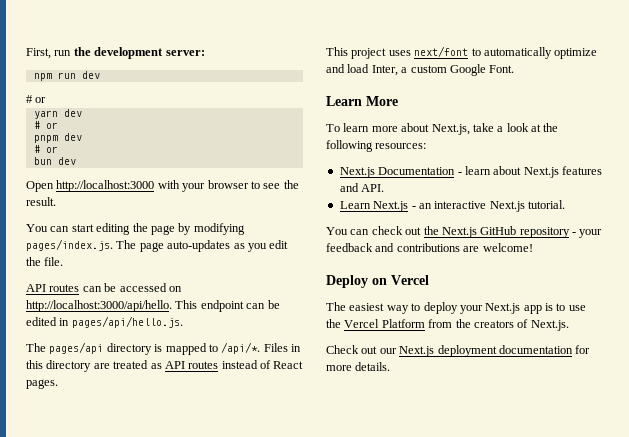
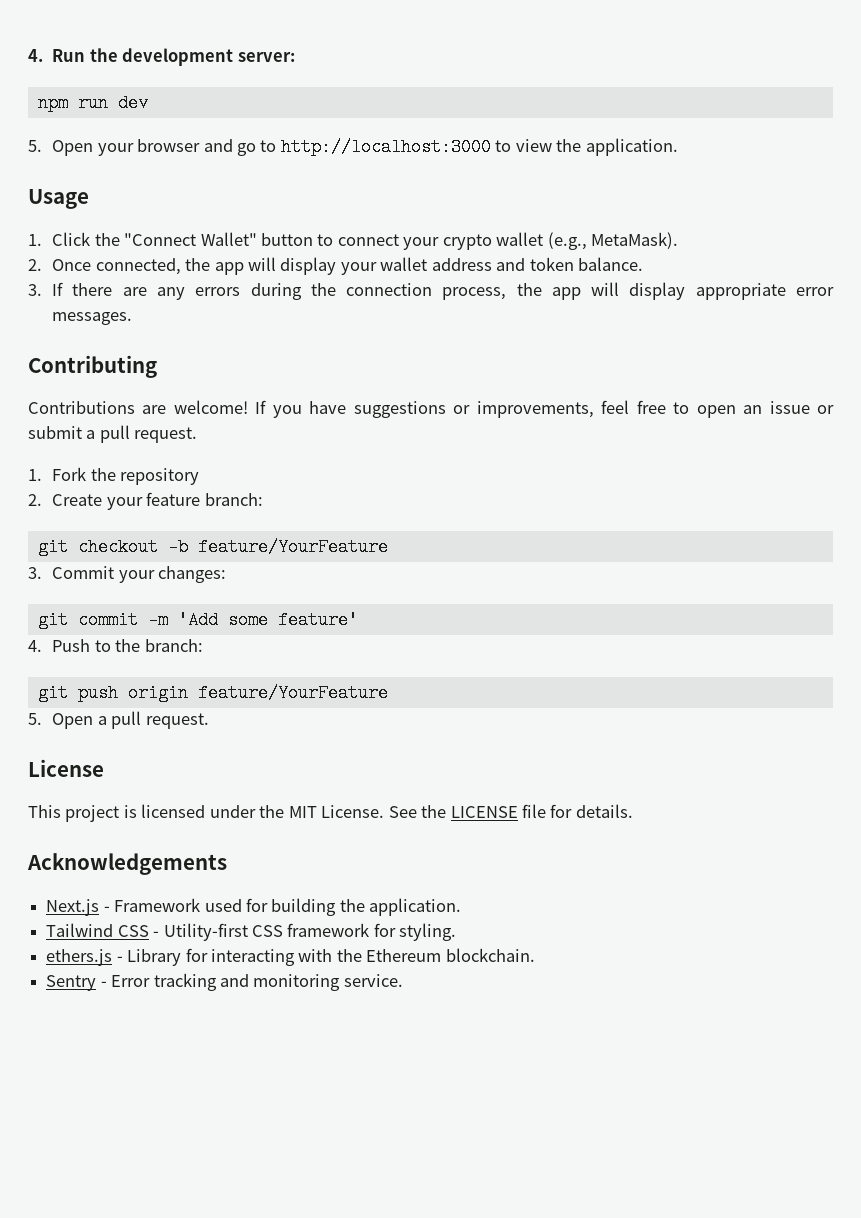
- First, run the development server:
+ 4. Run the development server:
  npm run dev
- # or
- yarn dev
- # or
- pnpm dev
- # or
- bun dev
- Open http://localhost:3000 with your browser to see the result.
- You can start editing the page by modifying pages/index.js. The page auto-updates as you edit the file.
- API routes can be accessed on http://localhost:3000/api/hello. This endpoint can be edited in pages/api/hello.js.
- The pages/api directory is mapped to /api/*. Files in this directory are treated as API routes instead of React pages.
- This project uses next/font to automatically optimize and load Inter, a custom Google Font.
- Learn More
- To learn more about Next.js, take a look at the following resources:
- Next.js Documentation - learn about Next.js features and API.
- Learn Next.js - an interactive Next.js tutorial.
- You can check out the Next.js GitHub repository - your feedback and contributions are welcome!
- Deploy on Vercel
- The easiest way to deploy your Next.js app is to use the Vercel Platform from the creators of Next.js.
- Check out our Next.js deployment documentation for more details.
+ 5. Open your browser and go to http://localhost:3000 to view the application.
+ Usage
+ 1. Click the "Connect Wallet" button to connect your crypto wallet (e.g., MetaMask).
+ 2. Once connected, the app will display your wallet address and token balance.
+ 3. If there are any errors during the connection process, the app will display appropriate error messages.
+ Contributing
+ Contributions are welcome! If you have suggestions or improvements, feel free to open an issue or submit a pull request.
+ 1. Fork the repository
+ 2. Create your feature branch:
+ git checkout -b feature/YourFeature
+ 3. Commit your changes:
+ git commit -m 'Add some feature'
+ 4. Push to the branch:
+ git push origin feature/YourFeature
+ 5. Open a pull request.
+ License
+ This project is licensed under the MIT License. See the LICENSE file for details.
+ Acknowledgements
+ Next.js - Framework used for building the application.
+ Tailwind CSS - Utility-first CSS framework for styling.
+ ethers.js - Library for interacting with the Ethereum blockchain.
+ Sentry - Error tracking and monitoring service.

